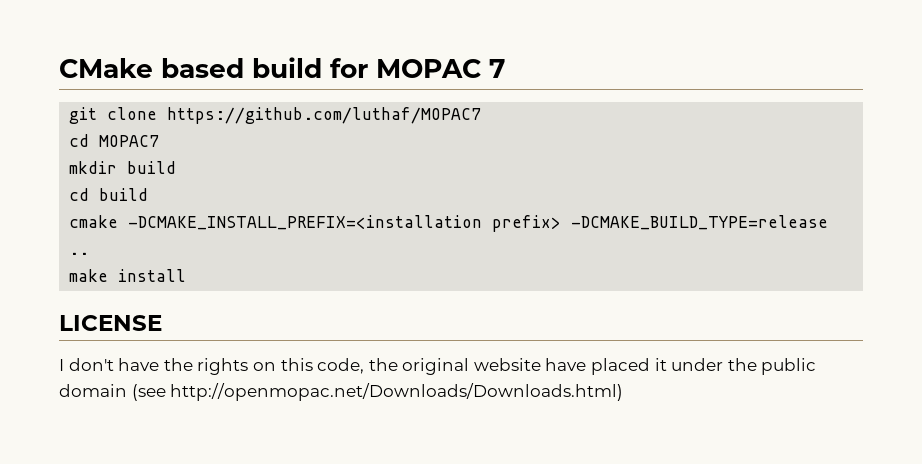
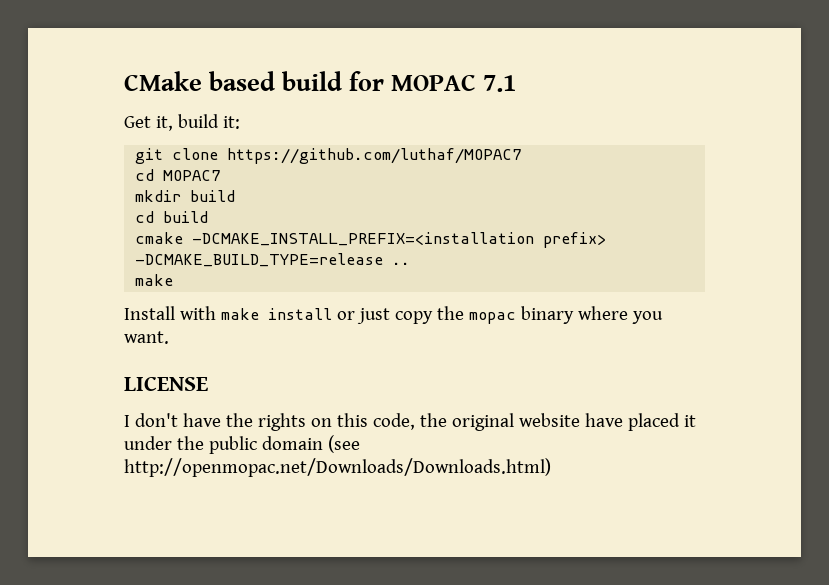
- CMake based build for MOPAC 7
+ CMake based build for MOPAC 7.1
+ Get it, build it:
  cmake -DCMAKE_INSTALL_PREFIX=<installation prefix> -DCMAKE_BUILD_TYPE=release ..
- make install
+ make
+ Install with make install or just copy the mopac binary where you want.

